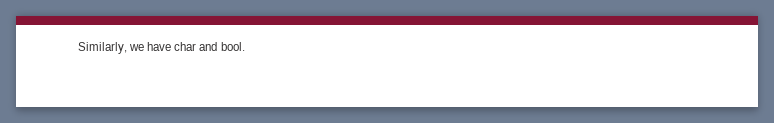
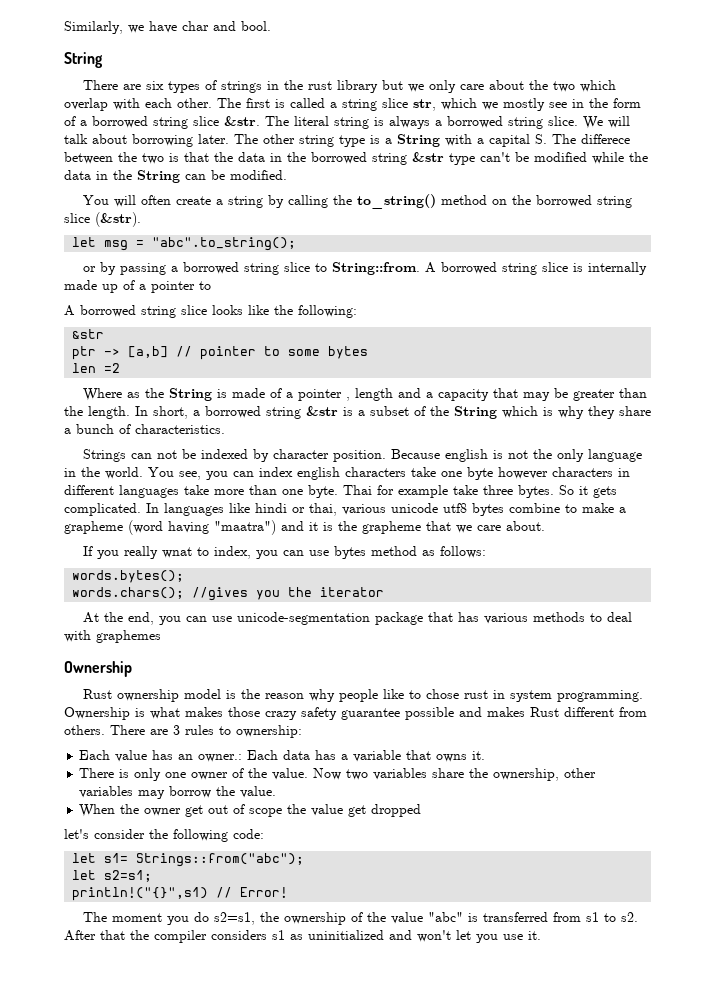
  Similarly, we have char and bool.
+ String
+ There are six types of strings in the rust library but we only care about the two which overlap with each other. The first is called a string slice str, which we mostly see in the form of a borrowed string slice &str. The literal string is always a borrowed string slice. We will talk about borrowing later. The other string type is a String with a capital S. The differece between the two is that the data in the borrowed string &str type can't be modified while the data in the String can be modified.
+ You will often create a string by calling the to_string() method on the borrowed string slice (&str).
+ let msg = "abc".to_string();
+ or by passing a borrowed string slice to String::from. A borrowed string slice is internally made up of a pointer to
+ A borrowed string slice looks like the following:
+ &str
+ ptr -> [a,b] // pointer to some bytes
+ len =2
+ Where as the String is made of a pointer , length and a capacity that may be greater than the length. In short, a borrowed string &str is a subset of the String which is why they share a bunch of characteristics.
+ Strings can not be indexed by character position. Because english is not the only language in the world. You see, you can index english characters take one byte however characters in different languages take more than one byte. Thai for example take three bytes. So it gets complicated. In languages like hindi or thai, various unicode utf8 bytes combine to make a grapheme (word having "maatra") and it is the grapheme that we care about.
+ If you really wnat to index, you can use bytes method as follows:
+ words.bytes();
+ words.chars(); //gives you the iterator
+ At the end, you can use unicode-segmentation package that has various methods to deal with graphemes
+ Ownership
+ Rust ownership model is the reason why people like to chose rust in system programming. Ownership is what makes those crazy safety guarantee possible and makes Rust different from others. There are 3 rules to ownership:
+ Each value has an owner.: Each data has a variable that owns it.
+ There is only one owner of the value. Now two variables share the ownership, other variables may borrow the value.
+ When the owner get out of scope the value get dropped
+ let's consider the following code:
+ let s1= Strings::from("abc");
+ let s2=s1;
+ println!("{}",s1) // Error!
+ The moment you do s2=s1, the ownership of the value "abc" is transferred from s1 to s2. After that the compiler considers s1 as uninitialized and won't let you use it.

